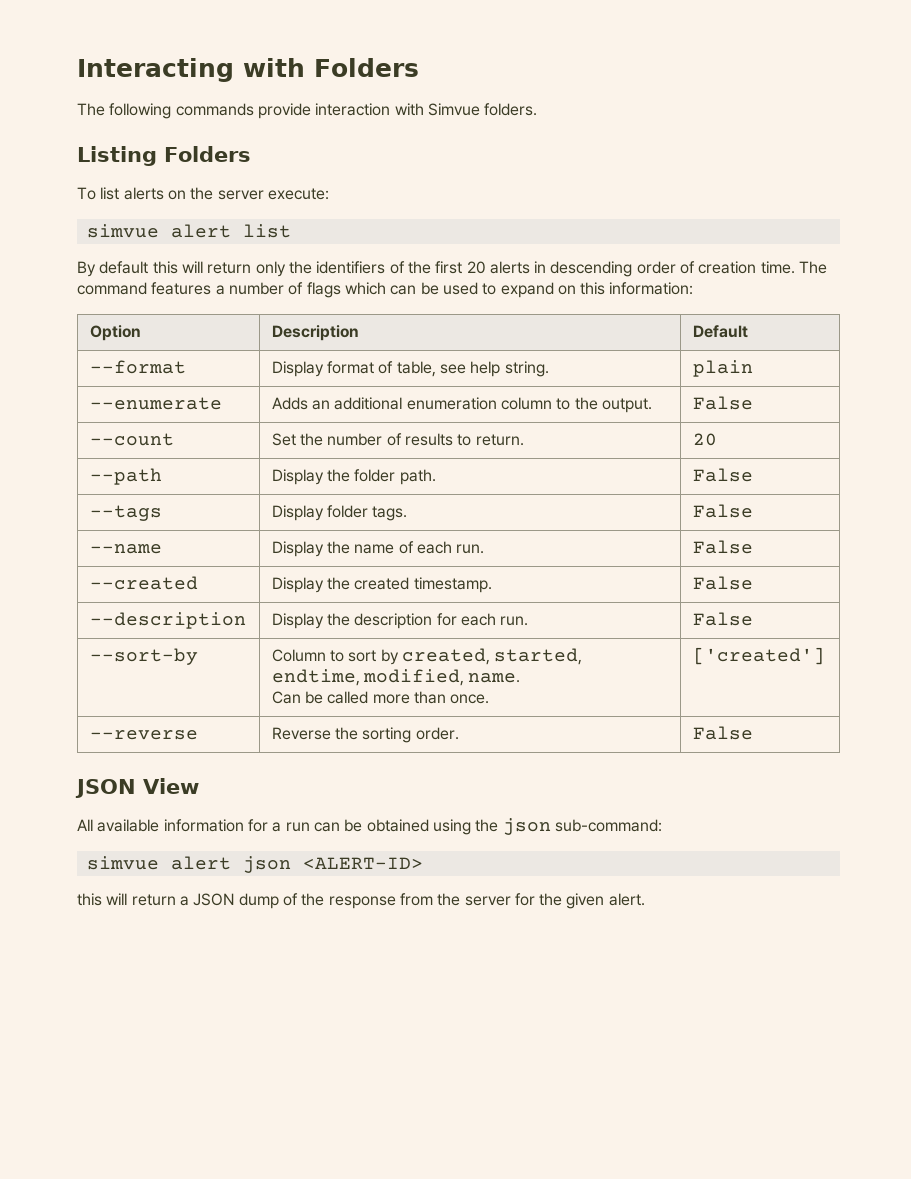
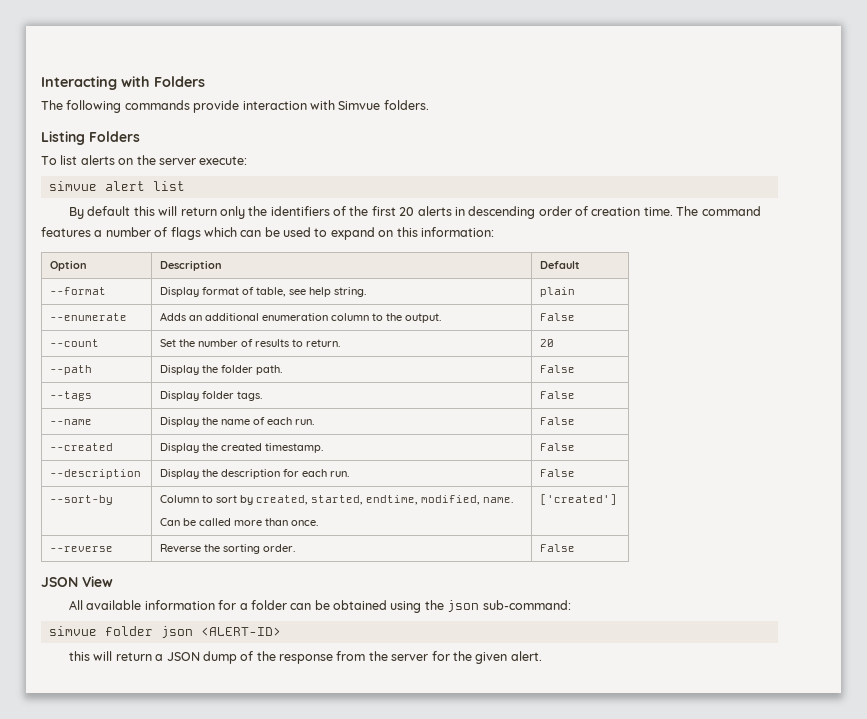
- All available information for a run can be obtained using the json sub-command:
+ All available information for a folder can be obtained using the json sub-command:
- simvue alert json <ALERT-ID>
+ simvue folder json <ALERT-ID>

